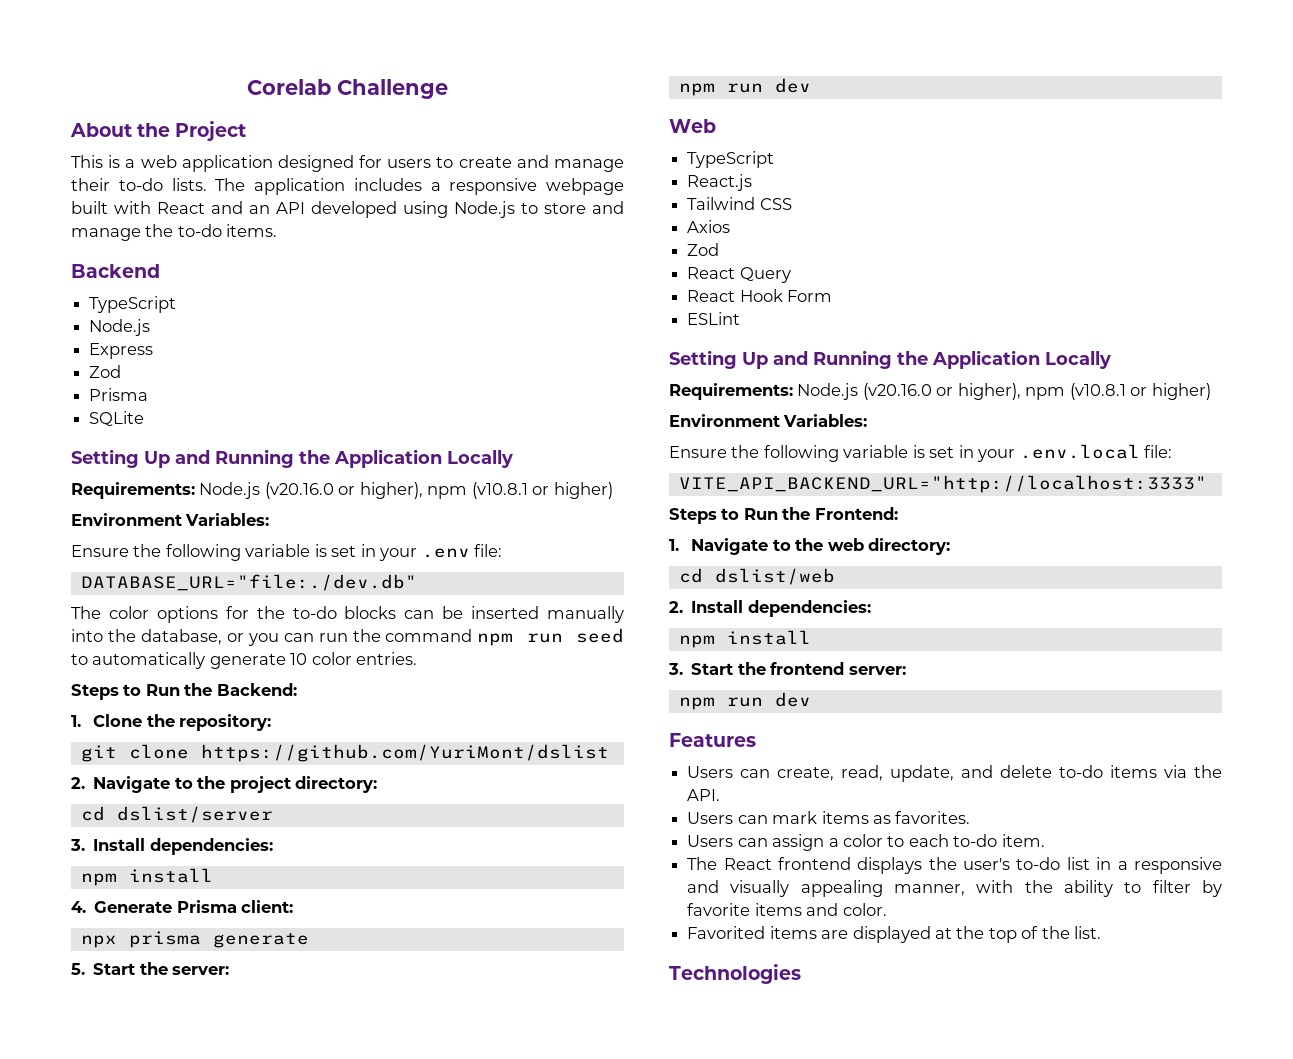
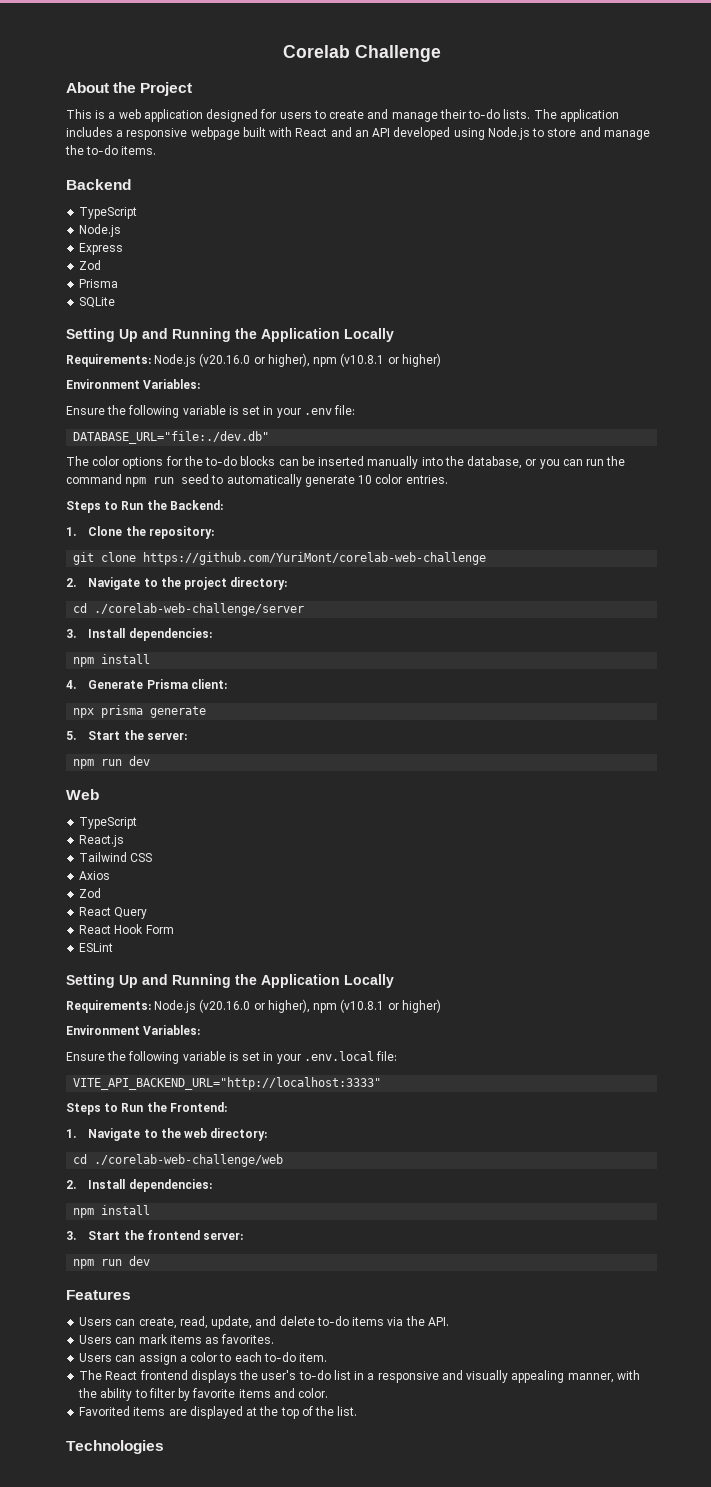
- git clone https://github.com/YuriMont/dslist
+ git clone https://github.com/YuriMont/corelab-web-challenge
- cd dslist/server
+ cd ./corelab-web-challenge/server
- cd dslist/web
+ cd ./corelab-web-challenge/web

